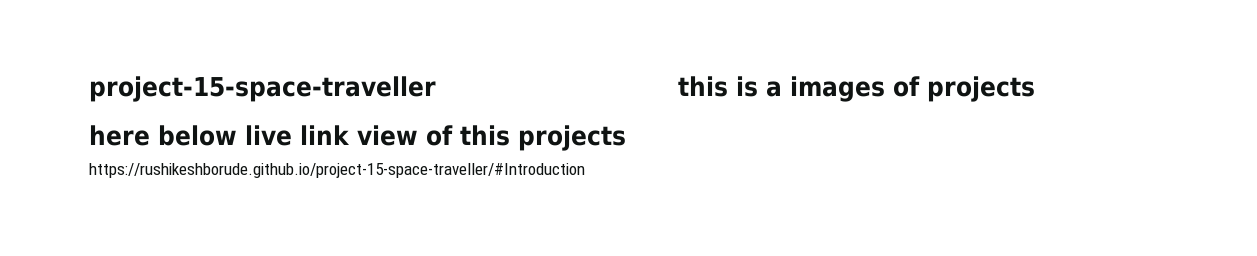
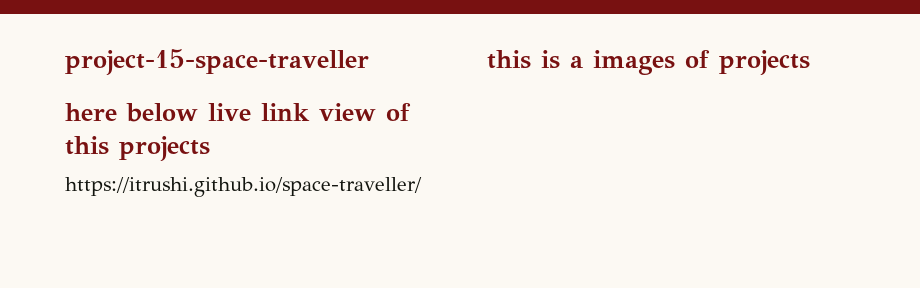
- https://rushikeshborude.github.io/project-15-space-traveller/#Introduction
+ https://itrushi.github.io/space-traveller/

